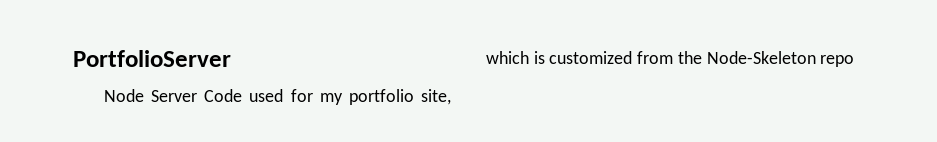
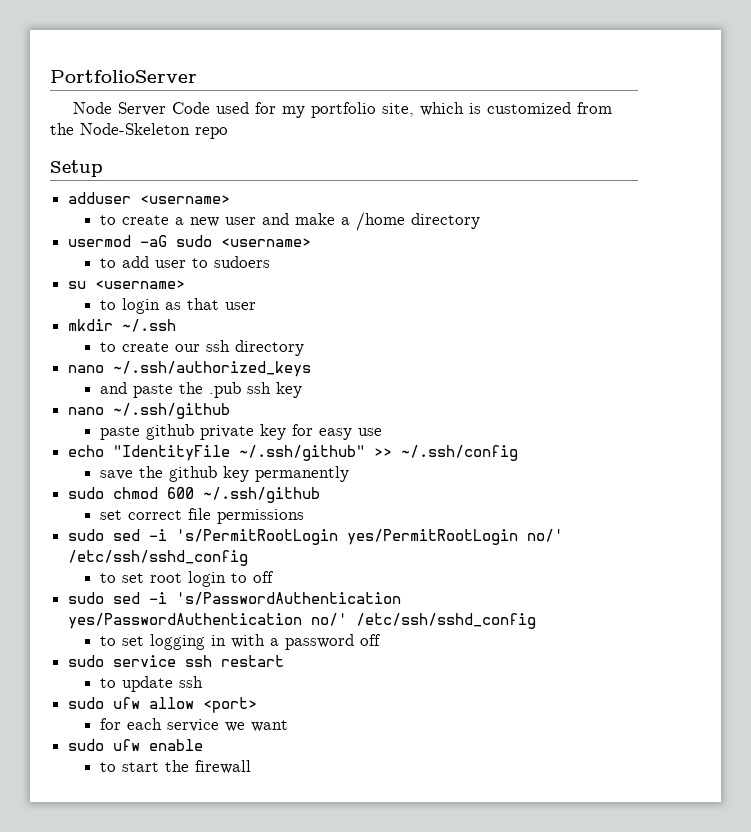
+ Setup
+ adduser <username>
+ to create a new user and make a /home directory
+ usermod -aG sudo <username>
+ to add user to sudoers
+ su <username>
+ to login as that user
+ mkdir ~/.ssh
+ to create our ssh directory
+ nano ~/.ssh/authorized_keys
+ and paste the .pub ssh key
+ nano ~/.ssh/github
+ paste github private key for easy use
+ echo "IdentityFile ~/.ssh/github" >> ~/.ssh/config
+ save the github key permanently
+ sudo chmod 600 ~/.ssh/github
+ set correct file permissions
+ sudo sed -i 's/PermitRootLogin yes/PermitRootLogin no/' /etc/ssh/sshd_config
+ to set root login to off
+ sudo sed -i 's/PasswordAuthentication yes/PasswordAuthentication no/' /etc/ssh/sshd_config
+ to set logging in with a password off
+ sudo service ssh restart
+ to update ssh
+ sudo ufw allow <port>
+ for each service we want
+ sudo ufw enable
+ to start the firewall

